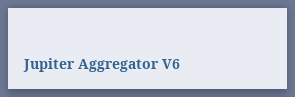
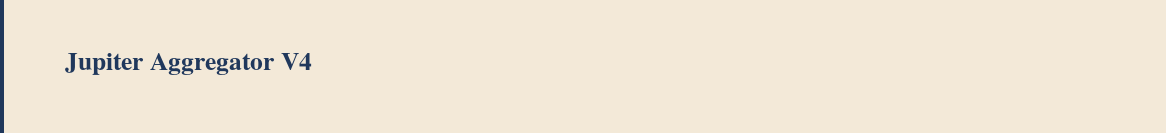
- Jupiter Aggregator V6
+ Jupiter Aggregator V4

